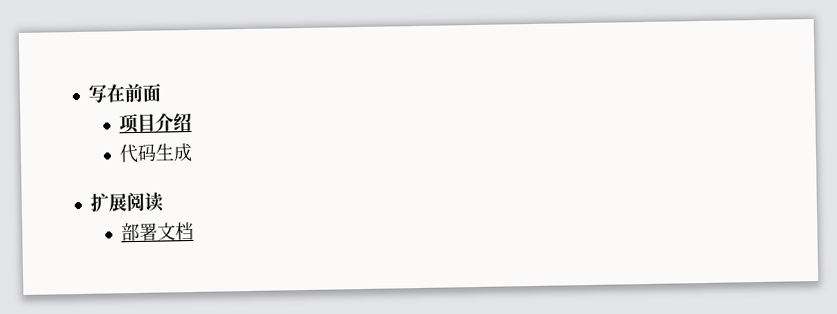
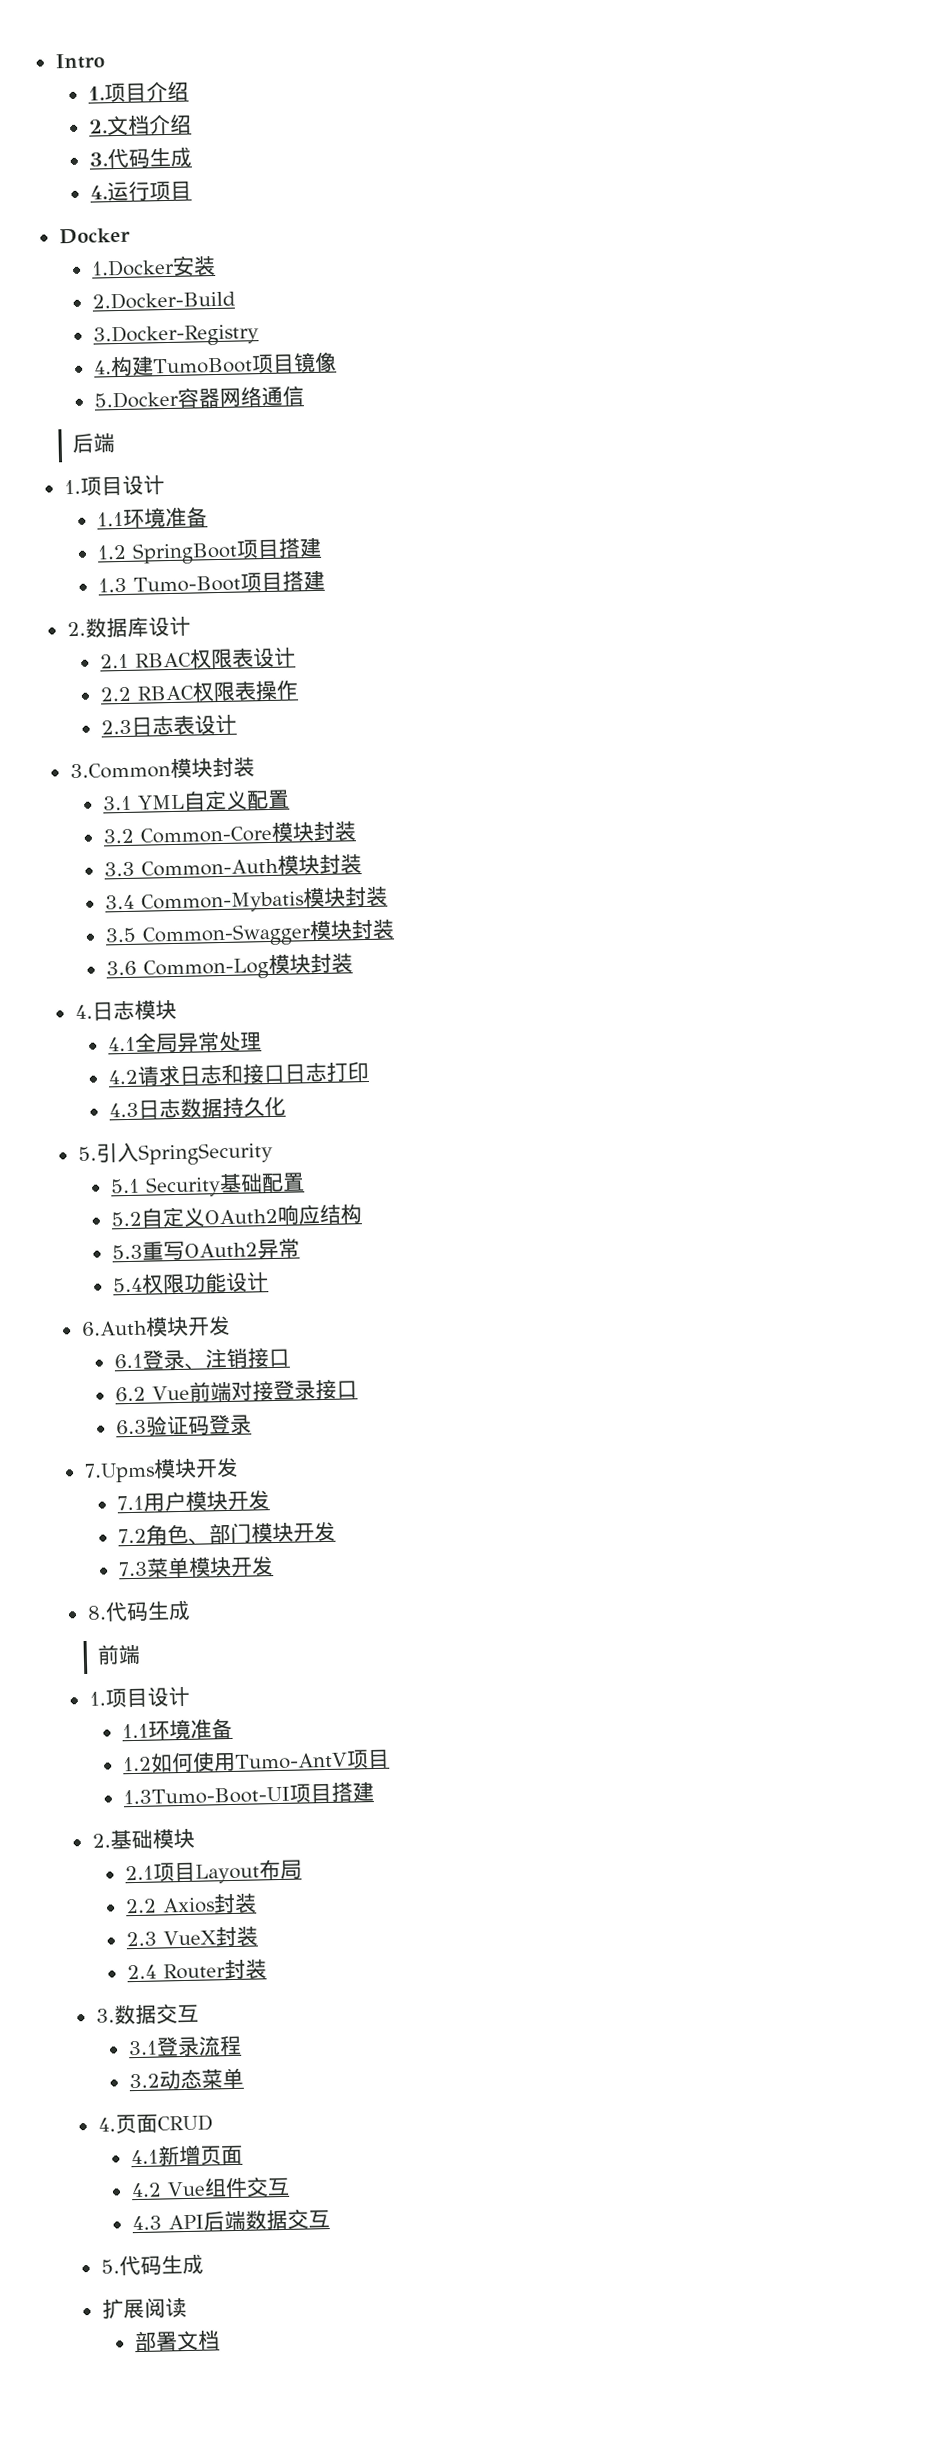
- 写在前面
- 项目介绍
+ Intro
+ 1.项目介绍
- 代码生成
+ 2.文档介绍
+ 3.代码生成
+ 4.运行项目
+ Docker
+ 1.Docker安装
+ 2.Docker-Build
+ 3.Docker-Registry
+ 4.构建TumoBoot项目镜像
+ 5.Docker容器网络通信
+ 后端
+ 1.项目设计
+ 1.1环境准备
+ 1.2 SpringBoot项目搭建
+ 1.3 Tumo-Boot项目搭建
+ 2.数据库设计
+ 2.1 RBAC权限表设计
+ 2.2 RBAC权限表操作
+ 2.3日志表设计
+ 3.Common模块封装
+ 3.1 YML自定义配置
+ 3.2 Common-Core模块封装
+ 3.3 Common-Auth模块封装
+ 3.4 Common-Mybatis模块封装
+ 3.5 Common-Swagger模块封装
+ 3.6 Common-Log模块封装
+ 4.日志模块
+ 4.1全局异常处理
+ 4.2请求日志和接口日志打印
+ 4.3日志数据持久化
+ 5.引入SpringSecurity
+ 5.1 Security基础配置
+ 5.2自定义OAuth2响应结构
+ 5.3重写OAuth2异常
+ 5.4权限功能设计
+ 6.Auth模块开发
+ 6.1登录、注销接口
+ 6.2 Vue前端对接登录接口
+ 6.3验证码登录
+ 7.Upms模块开发
+ 7.1用户模块开发
+ 7.2角色、部门模块开发
+ 7.3菜单模块开发
+ 8.代码生成
+ 前端
+ 1.项目设计
+ 1.1环境准备
+ 1.2如何使用Tumo-AntV项目
+ 1.3Tumo-Boot-UI项目搭建
+ 2.基础模块
+ 2.1项目Layout布局
+ 2.2 Axios封装
+ 2.3 VueX封装
+ 2.4 Router封装
+ 3.数据交互
+ 3.1登录流程
+ 3.2动态菜单
+ 4.页面CRUD
+ 4.1新增页面
+ 4.2 Vue组件交互
+ 4.3 API后端数据交互
+ 5.代码生成

